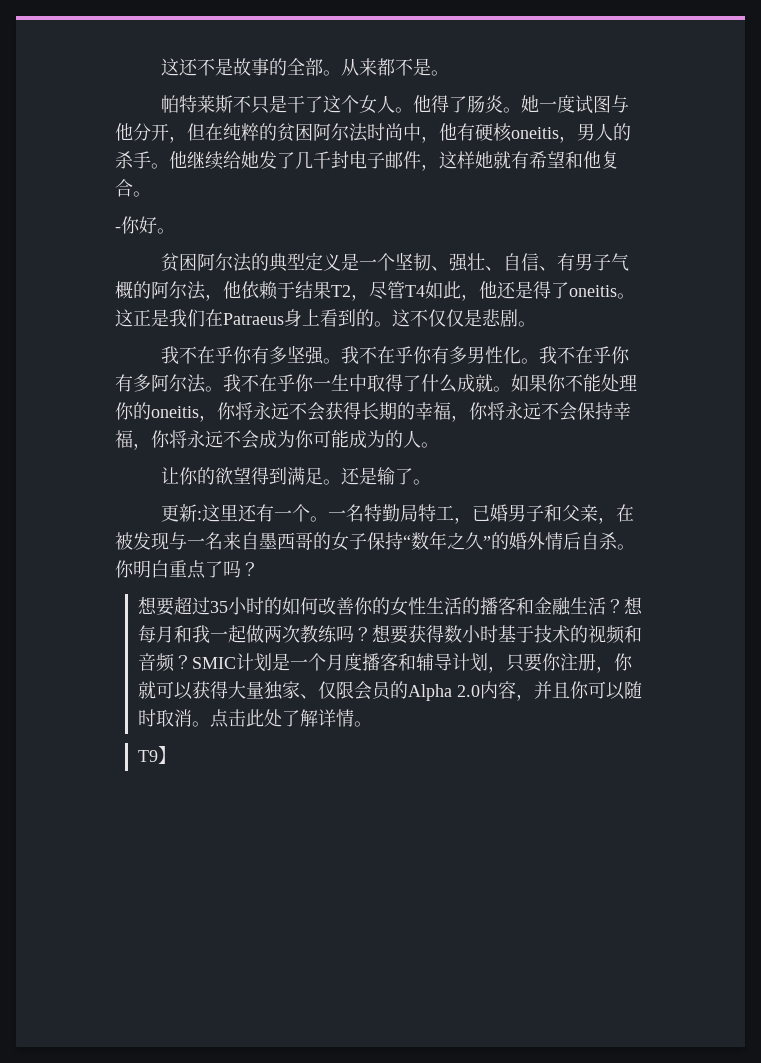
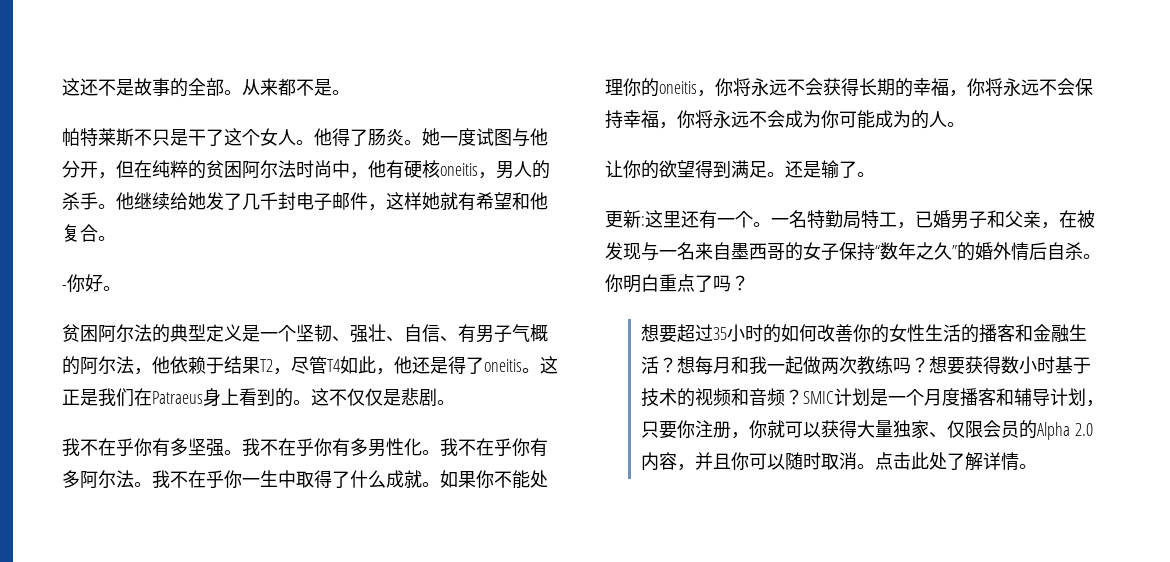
- T9】

